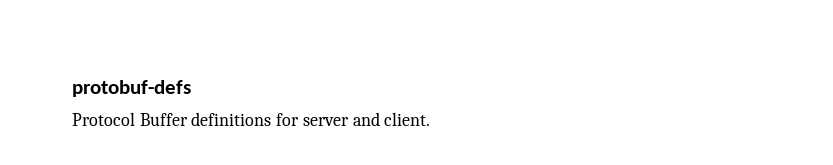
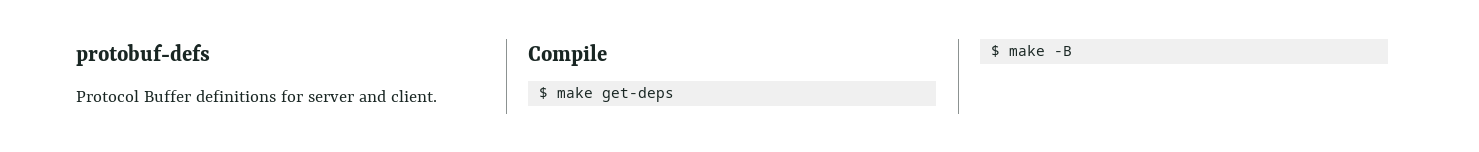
+ Compile
+ $ make get-deps
+ $ make -B

